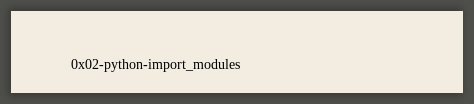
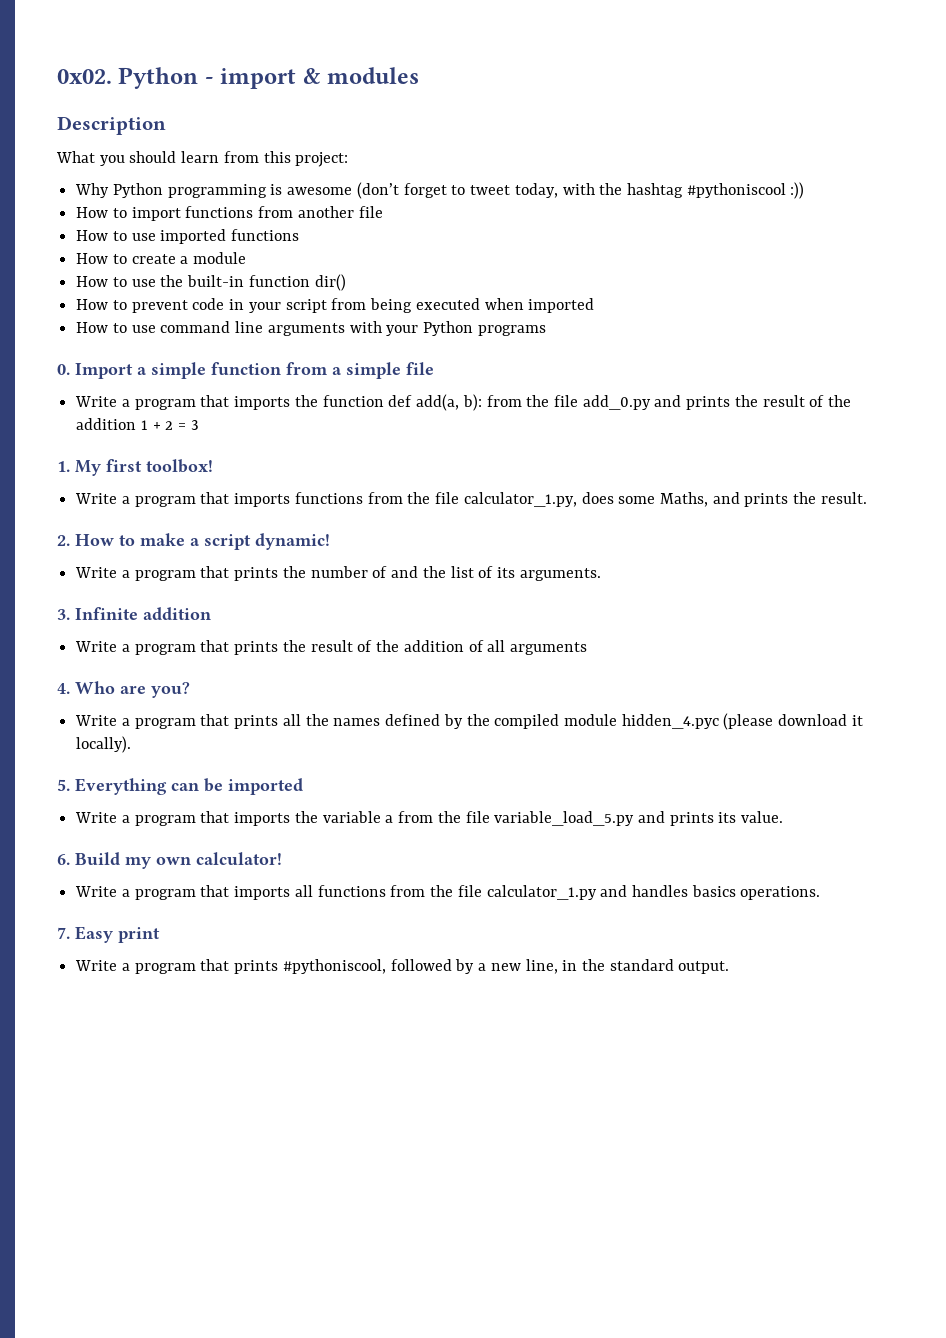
- 0x02-python-import_modules
+ 0x02. Python - import & modules
+ Description
+ What you should learn from this project:
+ Why Python programming is awesome (don’t forget to tweet today, with the hashtag #pythoniscool :))
+ How to import functions from another file
+ How to use imported functions
+ How to create a module
+ How to use the built-in function dir()
+ How to prevent code in your script from being executed when imported
+ How to use command line arguments with your Python programs
+ 0. Import a simple function from a simple file
+ Write a program that imports the function def add(a, b): from the file add_0.py and prints the result of the addition 1 + 2 = 3
+ 1. My first toolbox!
+ Write a program that imports functions from the file calculator_1.py, does some Maths, and prints the result.
+ 2. How to make a script dynamic!
+ Write a program that prints the number of and the list of its arguments.
+ 3. Infinite addition
+ Write a program that prints the result of the addition of all arguments
+ 4. Who are you?
+ Write a program that prints all the names defined by the compiled module hidden_4.pyc (please download it locally).
+ 5. Everything can be imported
+ Write a program that imports the variable a from the file variable_load_5.py and prints its value.
+ 6. Build my own calculator!
+ Write a program that imports all functions from the file calculator_1.py and handles basics operations.
+ 7. Easy print
+ Write a program that prints #pythoniscool, followed by a new line, in the standard output.

